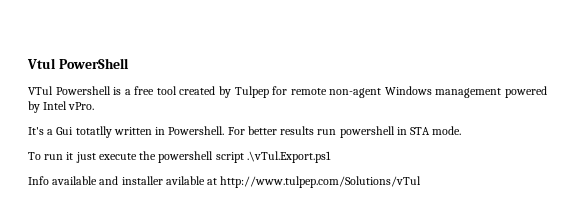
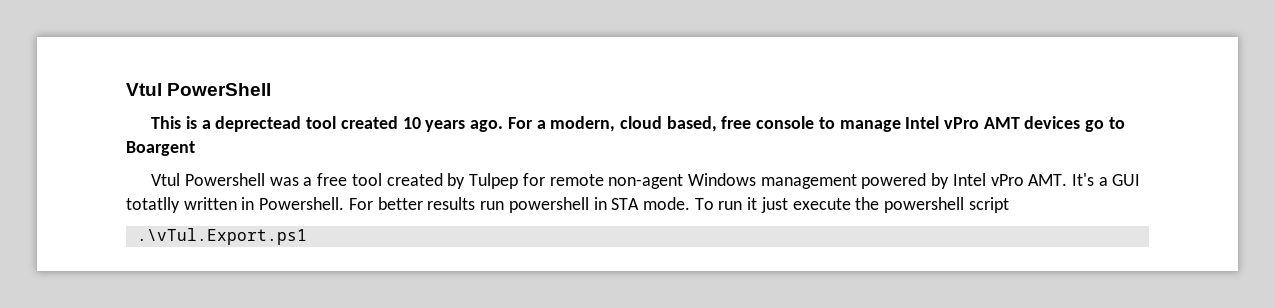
- VTul Powershell is a free tool created by Tulpep for remote non-agent Windows management powered by Intel vPro.
- It's a Gui totatlly written in Powershell.
+ This is a deprectead tool created 10 years ago. For a modern, cloud based, free console to manage Intel vPro AMT devices go to Boargent
+ Vtul Powershell was a free tool created by Tulpep for remote non-agent Windows management powered by Intel vPro AMT. It's a GUI totatlly written in Powershell.
- For better results run powershell in STA mode.
- To run it just execute the powershell script .\vTul.Export.ps1
+ For better results run powershell in STA mode. To run it just execute the powershell script
+ .\vTul.Export.ps1
- Info available and installer avilable at http://www.tulpep.com/Solutions/vTul

